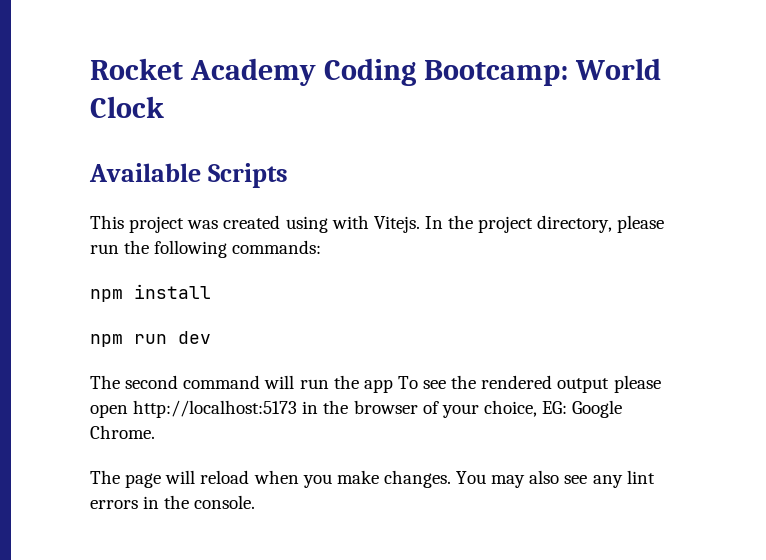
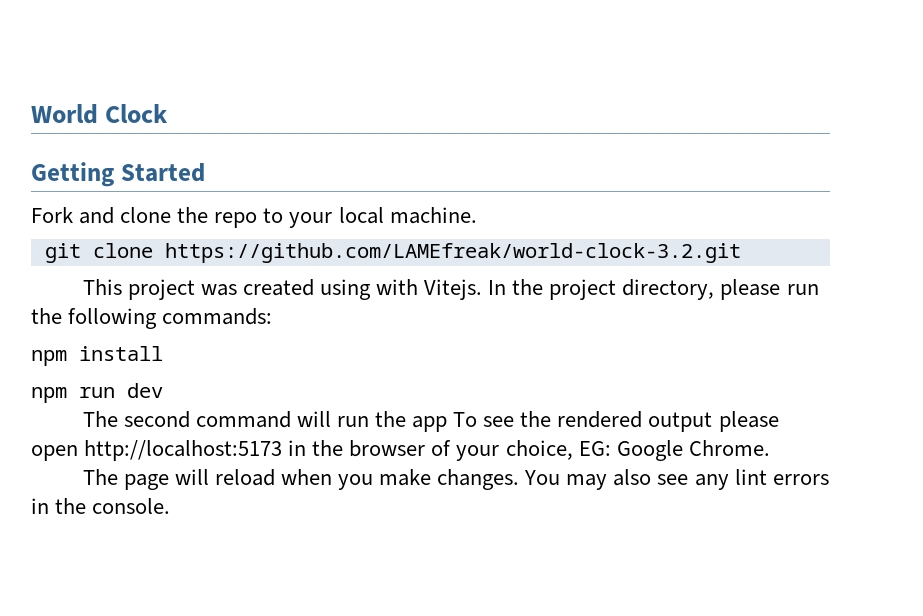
- Rocket Academy Coding Bootcamp: World Clock
- Available Scripts
+ World Clock
+ Getting Started
+ Fork and clone the repo to your local machine.
+ git clone https://github.com/LAMEfreak/world-clock-3.2.git

